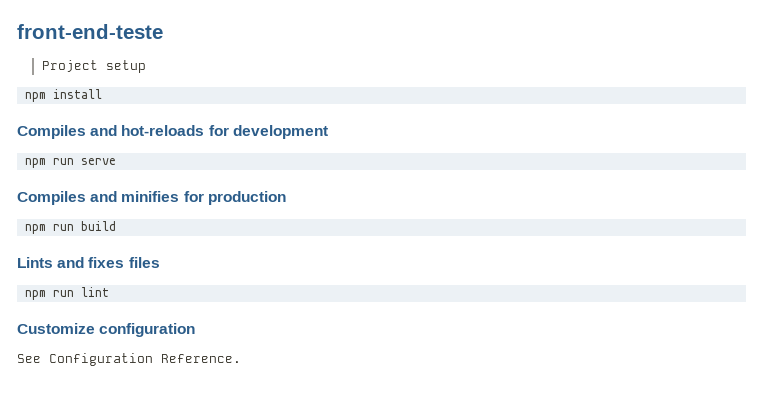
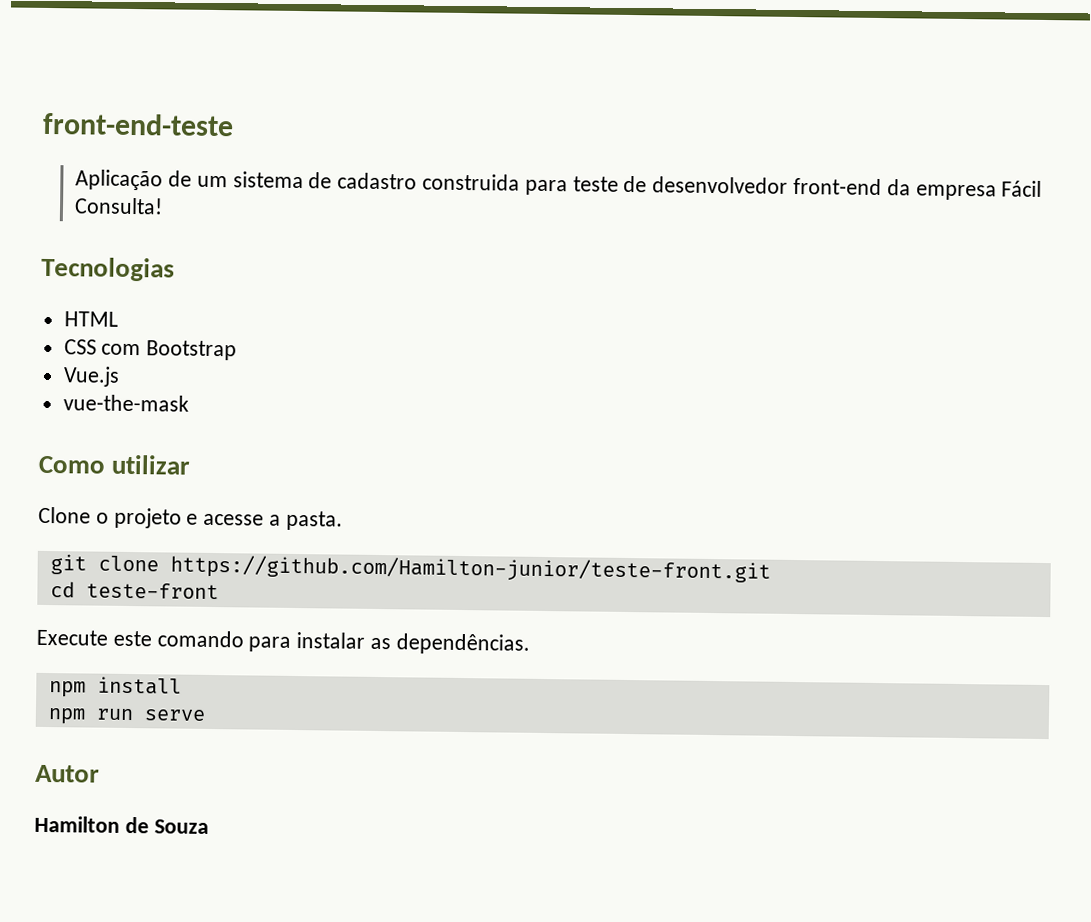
- Project setup
+ Aplicação de um sistema de cadastro construida para teste de desenvolvedor front-end da empresa Fácil Consulta!
+ Tecnologias
+ HTML
+ CSS com Bootstrap
+ Vue.js
+ vue-the-mask
+ Como utilizar
+ Clone o projeto e acesse a pasta.
+ git clone https://github.com/Hamilton-junior/teste-front.git
+ cd teste-front
+ Execute este comando para instalar as dependências.
  npm install
- Compiles and hot-reloads for development
  npm run serve
- Compiles and minifies for production
- npm run build
- Lints and fixes files
- npm run lint
- Customize configuration
- See Configuration Reference.
+ Autor
+ Hamilton de Souza

